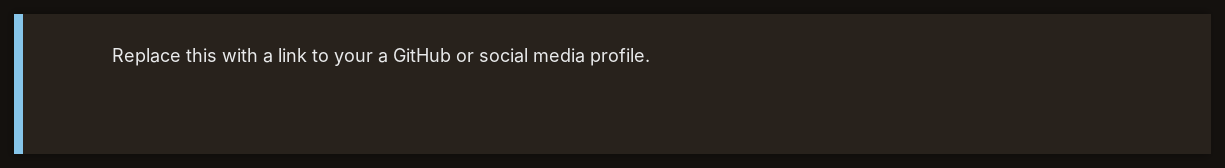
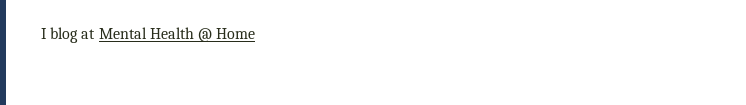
- Replace this with a link to your a GitHub or social media profile.
+ I blog at Mental Health @ Home

